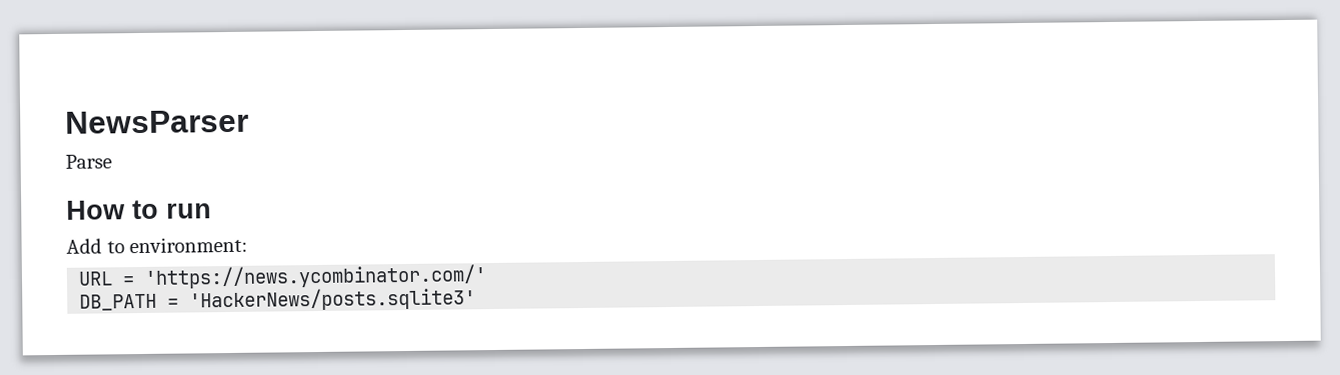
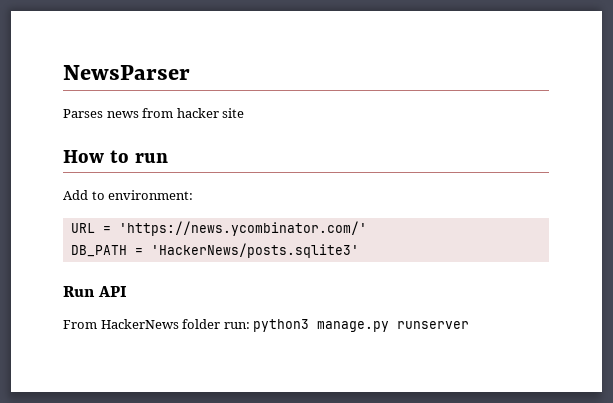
- Parse
+ Parses news from hacker site
+ Run API
+ From HackerNews folder run: python3 manage.py runserver

